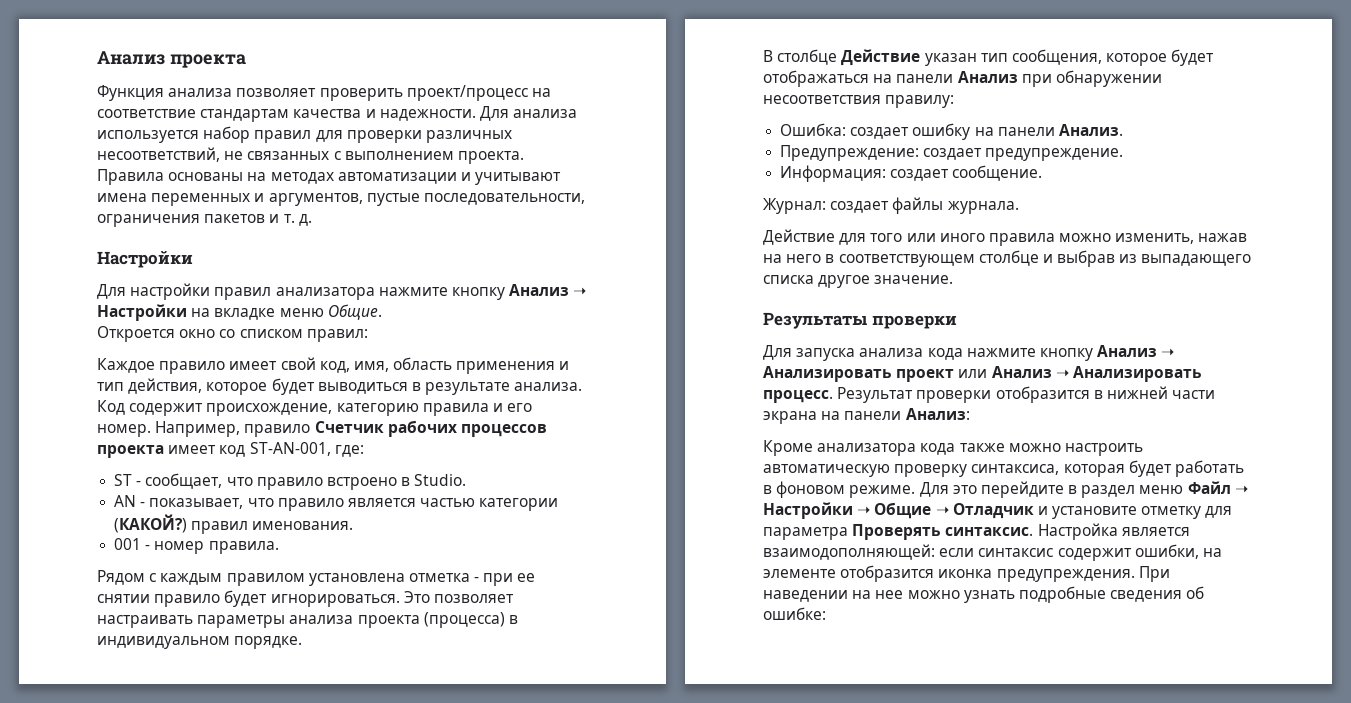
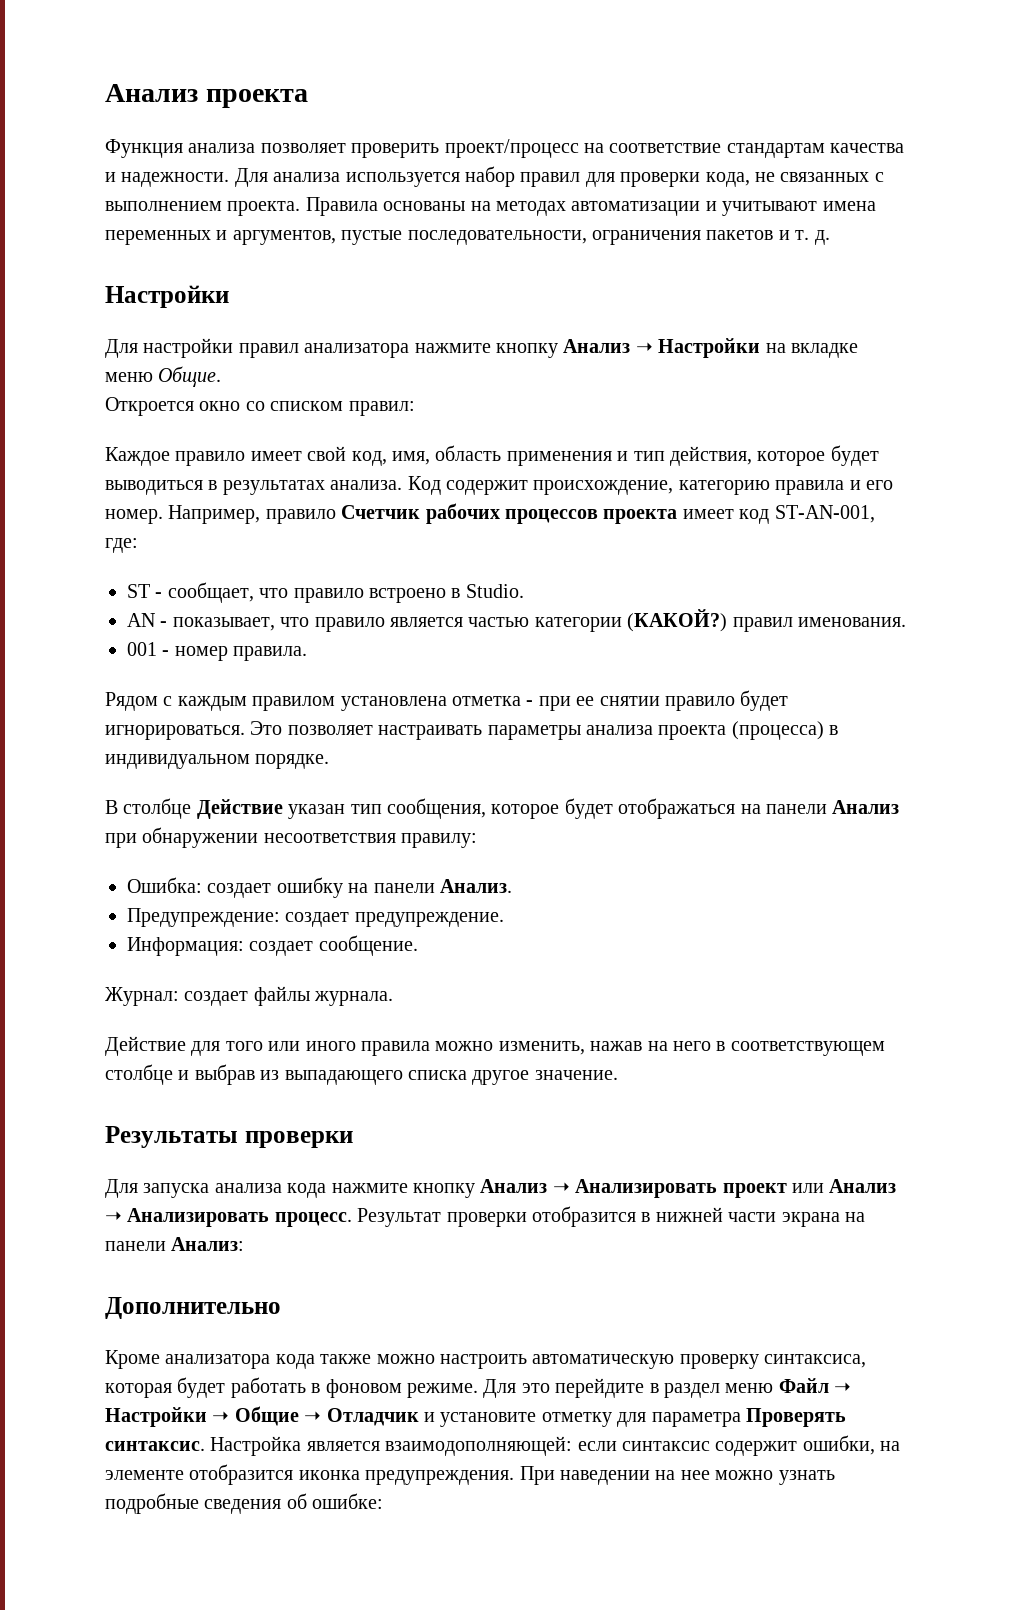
- Для анализа используется набор правил для проверки различных несоответствий, не связанных с выполнением проекта.
+ Для анализа используется набор правил для проверки кода, не связанных с выполнением проекта.
- Каждое правило имеет свой код, имя, область применения и тип действия, которое будет выводиться в результате анализа.
+ Каждое правило имеет свой код, имя, область применения и тип действия, которое будет выводиться в результатах анализа.
+ Дополнительно

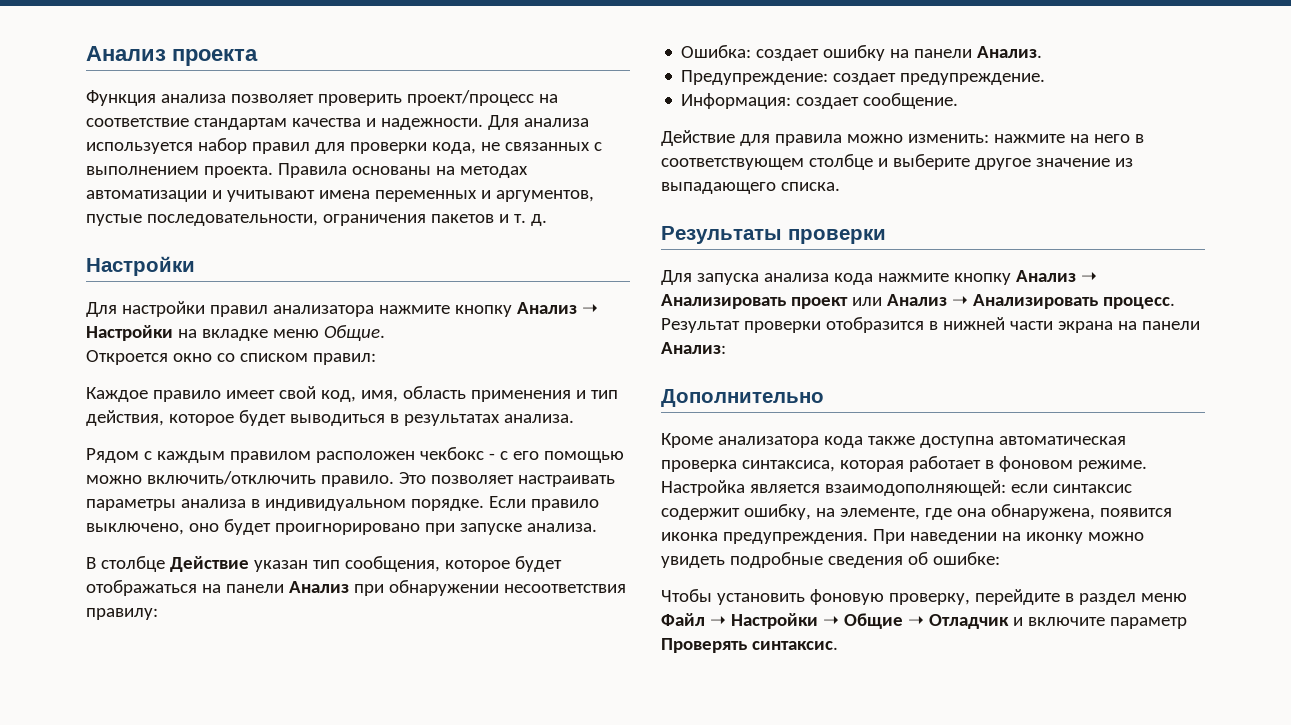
- Каждое правило имеет свой код, имя, область применения и тип действия, которое будет выводиться в результатах анализа. Код содержит происхождение, категорию правила и его номер. Например, правило Счетчик рабочих процессов проекта имеет код ST-AN-001, где:
- ST - сообщает, что правило встроено в Studio.
- AN - показывает, что правило является частью категории (КАКОЙ?) правил именования.
- 001 - номер правила.
- Рядом с каждым правилом установлена отметка - при ее снятии правило будет игнорироваться.
+ Каждое правило имеет свой код, имя, область применения и тип действия, которое будет выводиться в результатах анализа.
+ Рядом с каждым правилом расположен чекбокс - с его помощью можно включить/отключить правило.
- Это позволяет настраивать параметры анализа проекта (процесса) в индивидуальном порядке.
+ Это позволяет настраивать параметры анализа в индивидуальном порядке. Если правило выключено, оно будет проигнорировано при запуске анализа.
- Журнал: создает файлы журнала.
- Действие для того или иного правила можно изменить, нажав на него в соответствующем столбце и выбрав из выпадающего списка другое значение.
+ Действие для правила можно изменить: нажмите на него в соответствующем столбце и выберите другое значение из выпадающего списка.
- Кроме анализатора кода также можно настроить автоматическую проверку синтаксиса, которая будет работать в фоновом режиме. Для это перейдите в раздел меню Файл ➝ Настройки ➝ Общие ➝ Отладчик и установите отметку для параметра Проверять синтаксис. Настройка является взаимодополняющей: если синтаксис содержит ошибки, на элементе отобразится иконка предупреждения. При наведении на нее можно узнать подробные сведения об ошибке:
+ Кроме анализатора кода также доступна автоматическая проверка синтаксиса, которая работает в фоновом режиме. Настройка является взаимодополняющей: если синтаксис содержит ошибку, на элементе, где она обнаружена, появится иконка предупреждения. При наведении на иконку можно увидеть подробные сведения об ошибке:
+ Чтобы установить фоновую проверку, перейдите в раздел меню Файл ➝ Настройки ➝ Общие ➝ Отладчик и включите параметр Проверять синтаксис.

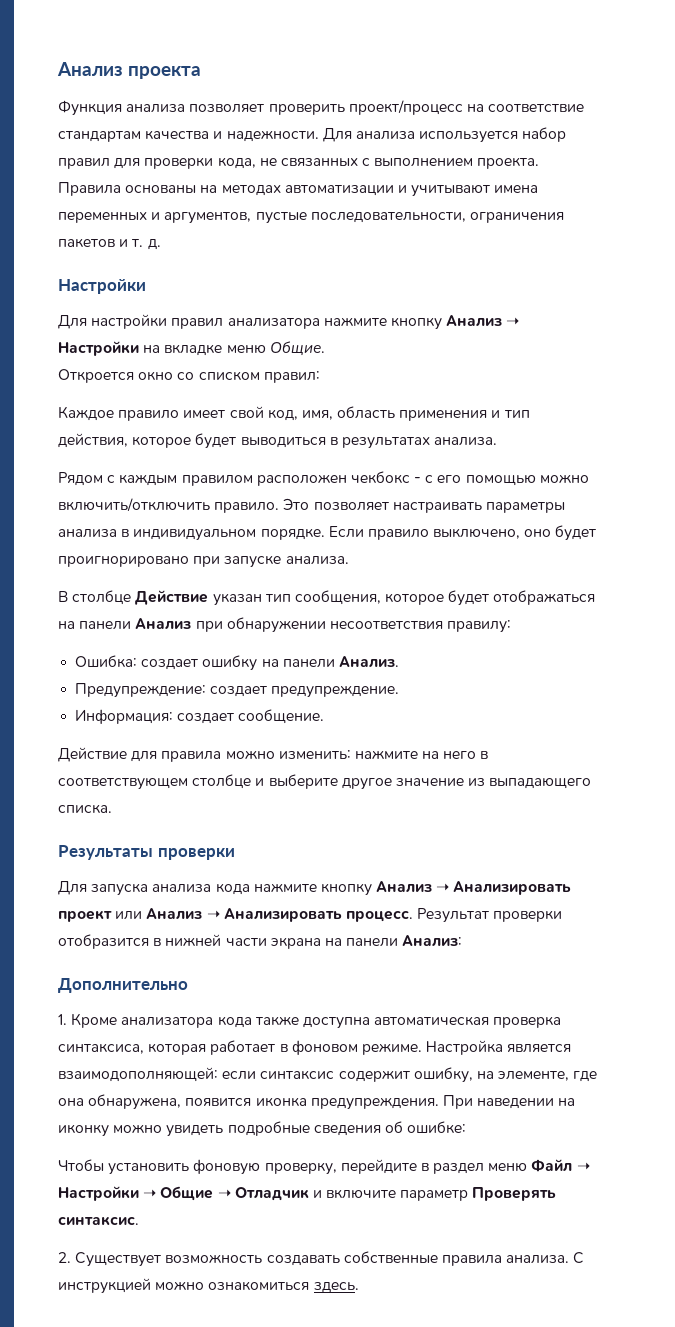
- Кроме анализатора кода также доступна автоматическая проверка синтаксиса, которая работает в фоновом режиме.
+ 1. Кроме анализатора кода также доступна автоматическая проверка синтаксиса, которая работает в фоновом режиме.
+ 2. Существует возможность создавать собственные правила анализа. С инструкцией можно ознакомиться здесь.

